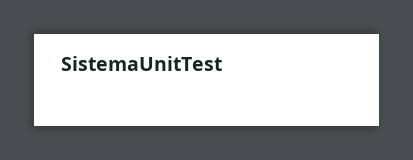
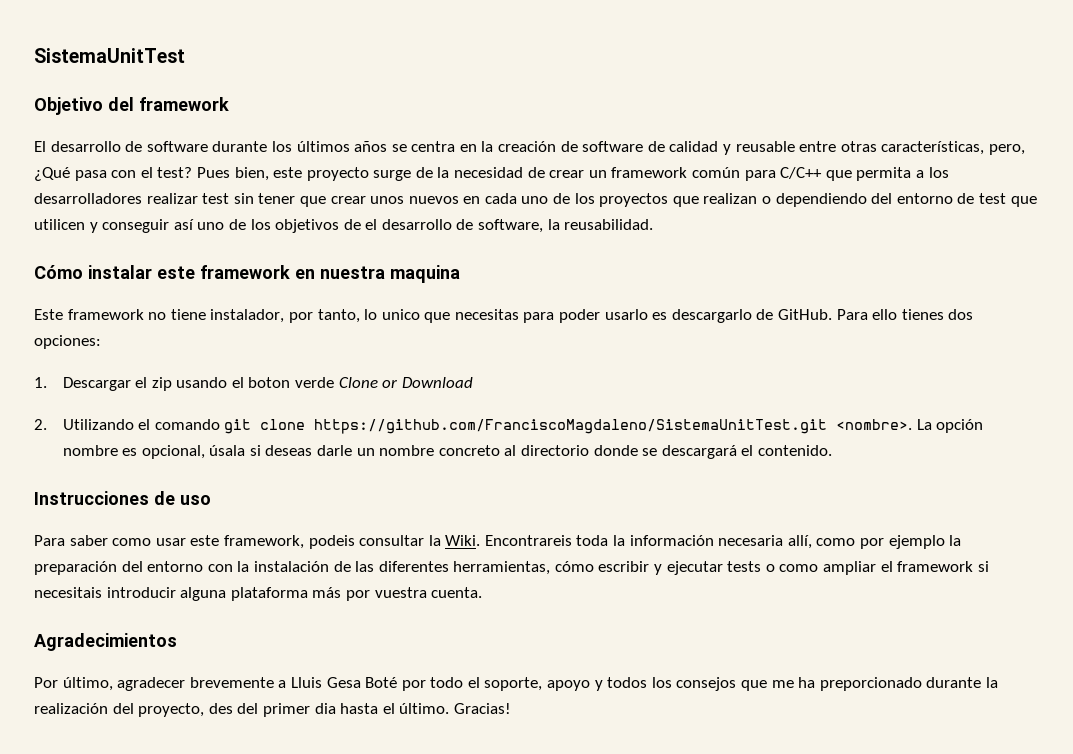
+ Objetivo del framework
+ El desarrollo de software durante los últimos años se centra en la creación de software de calidad y reusable entre otras características, pero, ¿Qué pasa con el test? Pues bien, este proyecto surge de la necesidad de crear un framework común para C/C++ que permita a los desarrolladores realizar test sin tener que crear unos nuevos en cada uno de los proyectos que realizan o dependiendo del entorno de test que utilicen y conseguir así uno de los objetivos de el desarrollo de software, la reusabilidad.
+ Cómo instalar este framework en nuestra maquina
+ Este framework no tiene instalador, por tanto, lo unico que necesitas para poder usarlo es descargarlo de GitHub. Para ello tienes dos opciones:
+ 1. Descargar el zip usando el boton verde Clone or Download
+ 2. Utilizando el comando git clone https://github.com/FranciscoMagdaleno/SistemaUnitTest.git <nombre>. La opción nombre es opcional, úsala si deseas darle un nombre concreto al directorio donde se descargará el contenido.
+ Instrucciones de uso
+ Para saber como usar este framework, podeis consultar la Wiki. Encontrareis toda la información necesaria allí, como por ejemplo la preparación del entorno con la instalación de las diferentes herramientas, cómo escribir y ejecutar tests o como ampliar el framework si necesitais introducir alguna plataforma más por vuestra cuenta.
+ Agradecimientos
+ Por último, agradecer brevemente a Lluis Gesa Boté por todo el soporte, apoyo y todos los consejos que me ha preporcionado durante la realización del proyecto, des del primer dia hasta el último. Gracias!

